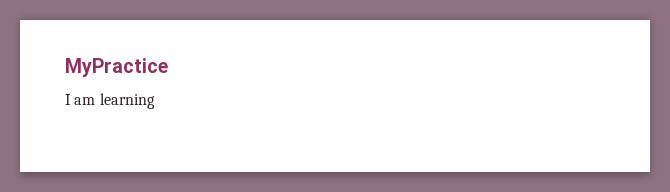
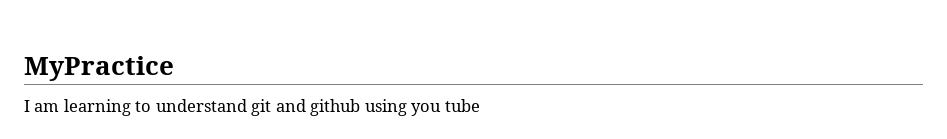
- I am learning
+ I am learning to understand git and github using you tube

